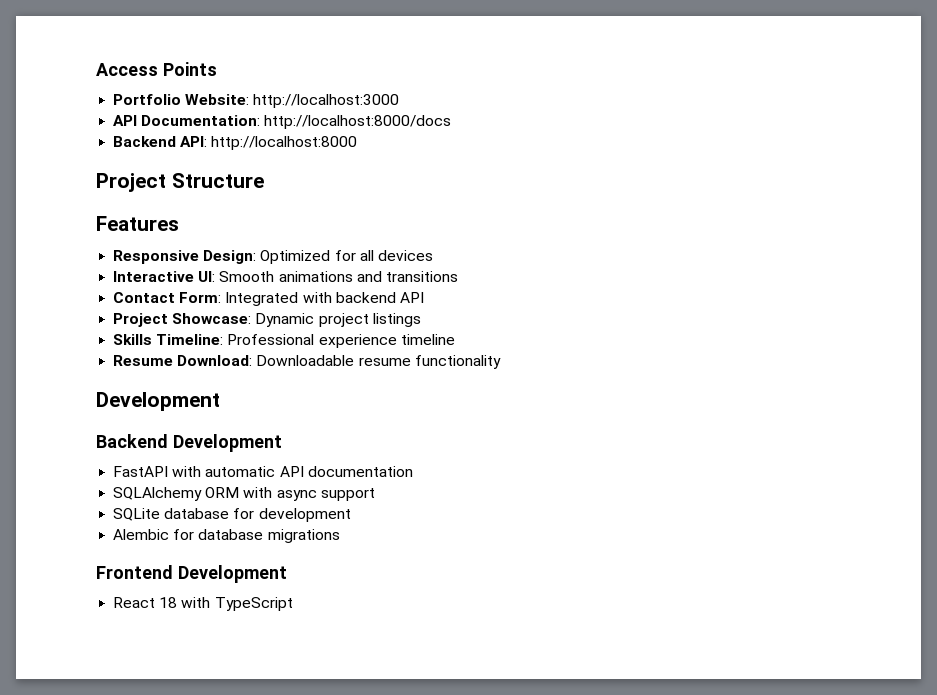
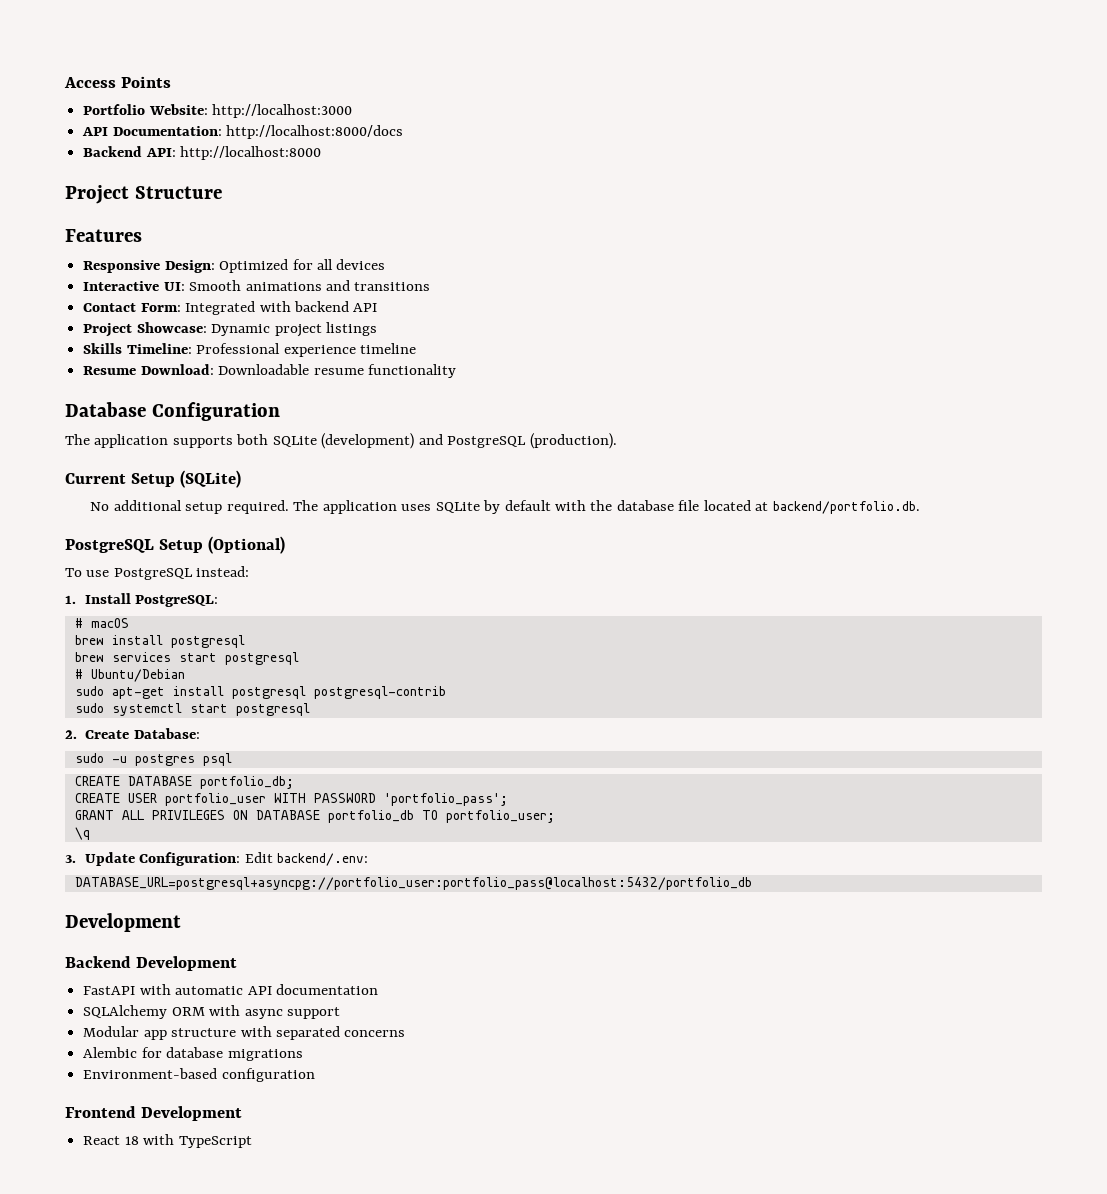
+ Database Configuration
+ The application supports both SQLite (development) and PostgreSQL (production).
+ Current Setup (SQLite)
+ No additional setup required. The application uses SQLite by default with the database file located at backend/portfolio.db.
+ PostgreSQL Setup (Optional)
+ To use PostgreSQL instead:
+ 1. Install PostgreSQL:
+ # macOS
+ brew install postgresql
+ brew services start postgresql
+ # Ubuntu/Debian
+ sudo apt-get install postgresql postgresql-contrib
+ sudo systemctl start postgresql
+ 2. Create Database:
+ sudo -u postgres psql
+ CREATE DATABASE portfolio_db;
+ CREATE USER portfolio_user WITH PASSWORD 'portfolio_pass';
+ GRANT ALL PRIVILEGES ON DATABASE portfolio_db TO portfolio_user;
+ \q
+ 3. Update Configuration: Edit backend/.env:
+ DATABASE_URL=postgresql+asyncpg://portfolio_user:portfolio_pass@localhost:5432/portfolio_db
- SQLite database for development
+ Modular app structure with separated concerns
+ Environment-based configuration

